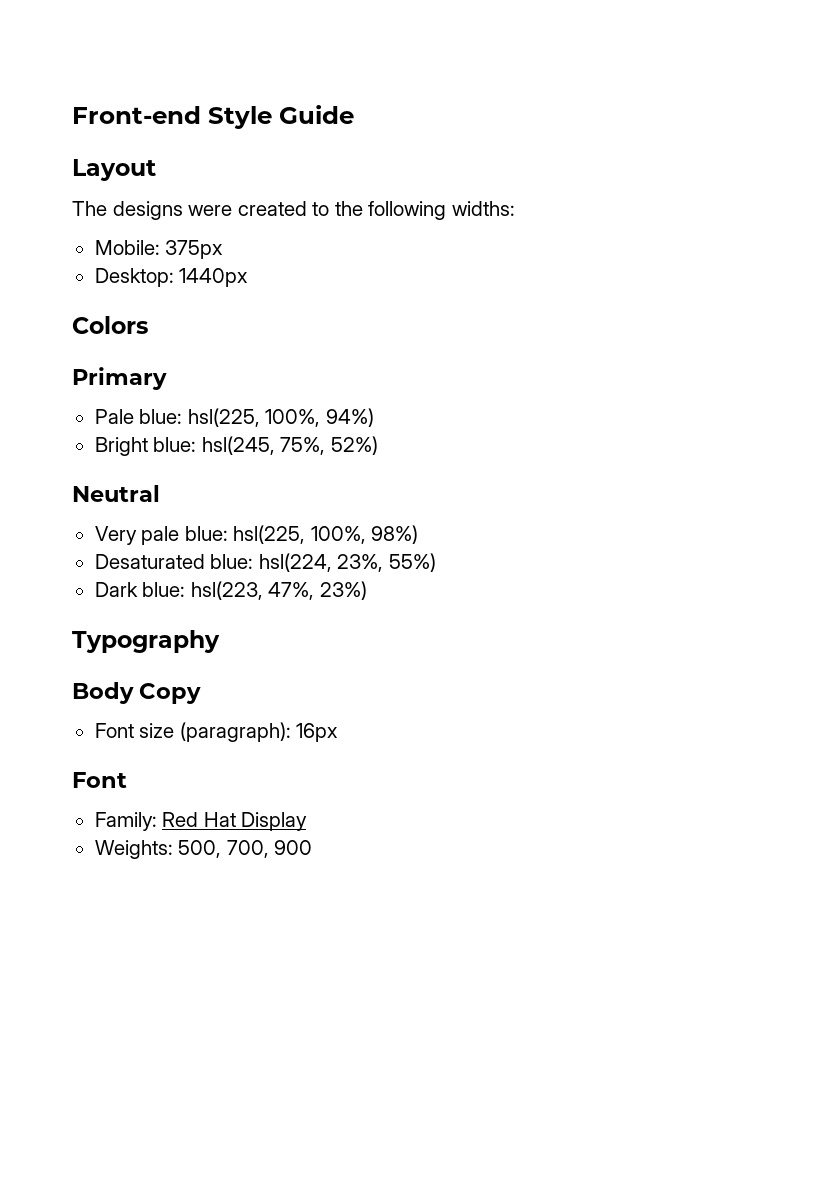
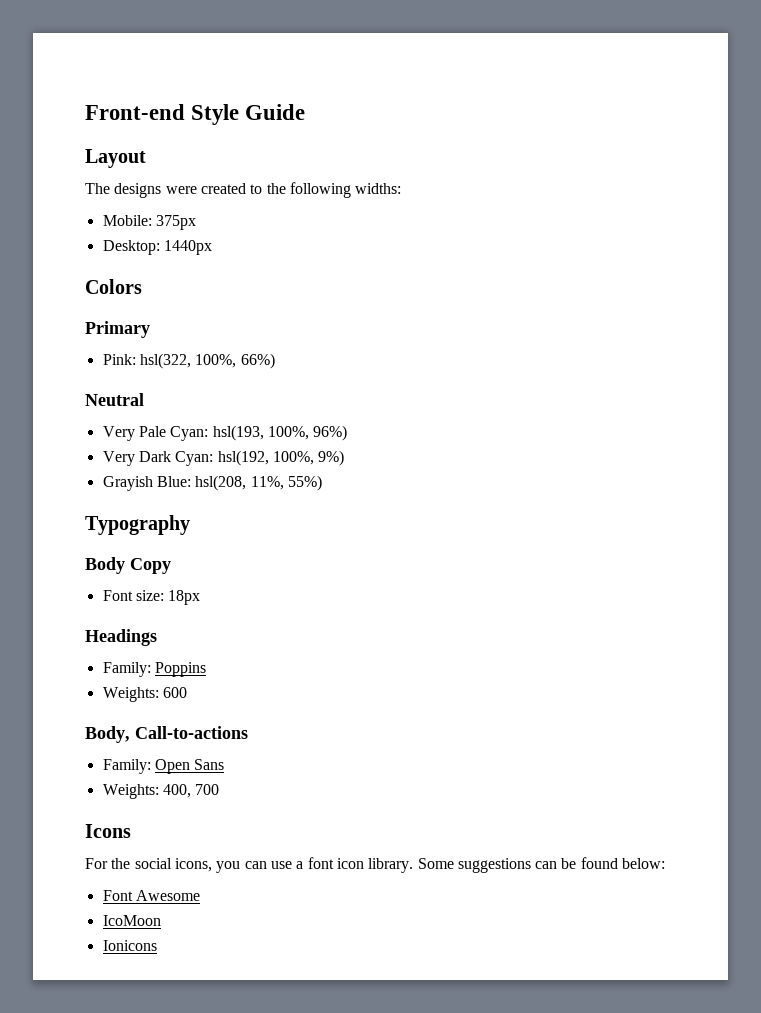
- Pale blue: hsl(225, 100%, 94%)
- Bright blue: hsl(245, 75%, 52%)
+ Pink: hsl(322, 100%, 66%)
  Neutral
- Very pale blue: hsl(225, 100%, 98%)
- Desaturated blue: hsl(224, 23%, 55%)
- Dark blue: hsl(223, 47%, 23%)
+ Very Pale Cyan: hsl(193, 100%, 96%)
+ Very Dark Cyan: hsl(192, 100%, 9%)
+ Grayish Blue: hsl(208, 11%, 55%)
  Typography
  Body Copy
- Font size (paragraph): 16px
- Font
- Family: Red Hat Display
- Weights: 500, 700, 900
+ Font size: 18px
+ Headings
+ Family: Poppins
+ Weights: 600
+ Body, Call-to-actions
+ Family: Open Sans
+ Weights: 400, 700
+ Icons
+ For the social icons, you can use a font icon library. Some suggestions can be found below:
+ Font Awesome
+ IcoMoon
+ Ionicons

